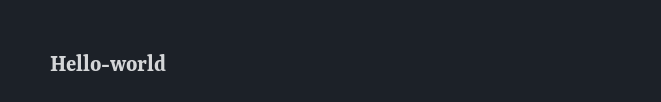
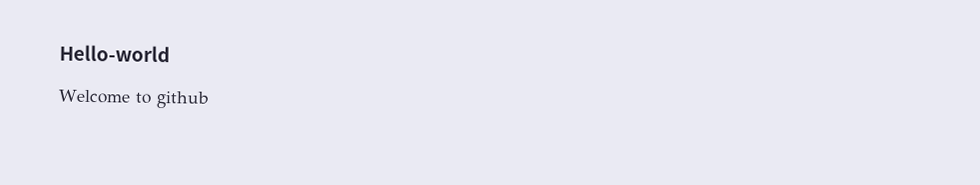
+ Welcome to github

